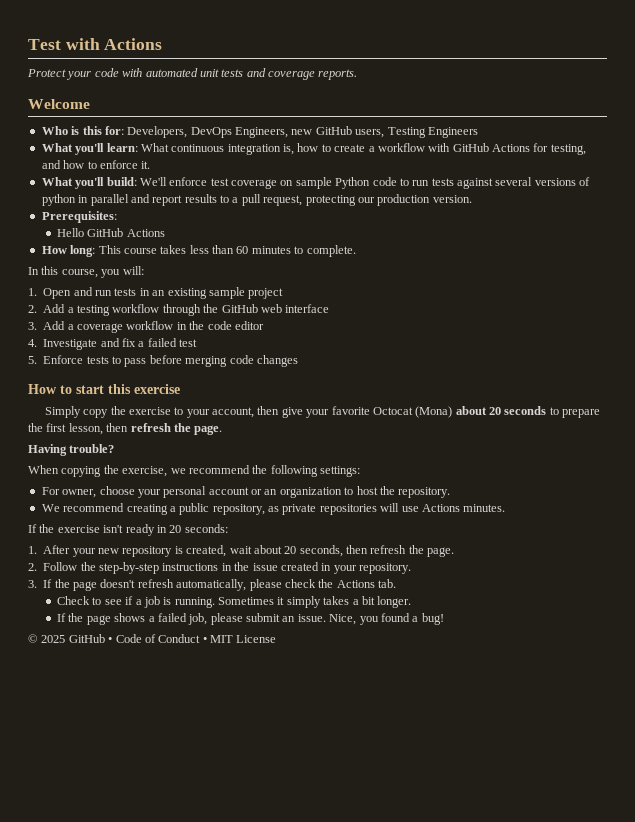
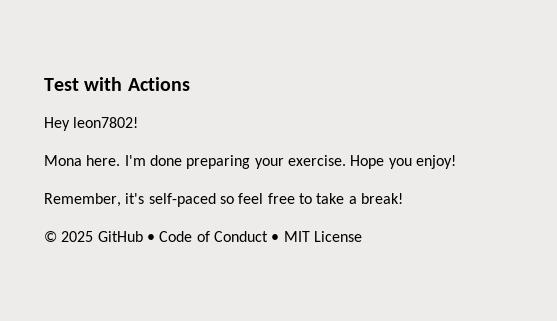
- Protect your code with automated unit tests and coverage reports.
- Welcome
- Who is this for: Developers, DevOps Engineers, new GitHub users, Testing Engineers
- What you'll learn: What continuous integration is, how to create a workflow with GitHub Actions for testing, and how to enforce it.
- What you'll build: We'll enforce test coverage on sample Python code to run tests against several versions of python in parallel and report results to a pull request, protecting our production version.
- Prerequisites:
- Hello GitHub Actions
- How long: This course takes less than 60 minutes to complete.
- In this course, you will:
- 1. Open and run tests in an existing sample project
- 2. Add a testing workflow through the GitHub web interface
- 3. Add a coverage workflow in the code editor
- 4. Investigate and fix a failed test
- 5. Enforce tests to pass before merging code changes
- How to start this exercise
- Simply copy the exercise to your account, then give your favorite Octocat (Mona) about 20 seconds to prepare the first lesson, then refresh the page.
- Having trouble?
- When copying the exercise, we recommend the following settings:
- For owner, choose your personal account or an organization to host the repository.
- We recommend creating a public repository, as private repositories will use Actions minutes.
- If the exercise isn't ready in 20 seconds:
- 1. After your new repository is created, wait about 20 seconds, then refresh the page.
- 2. Follow the step-by-step instructions in the issue created in your repository.
- 3. If the page doesn't refresh automatically, please check the Actions tab.
- Check to see if a job is running. Sometimes it simply takes a bit longer.
- If the page shows a failed job, please submit an issue. Nice, you found a bug!
+ Hey leon7802!
+ Mona here. I'm done preparing your exercise. Hope you enjoy!
+ Remember, it's self-paced so feel free to take a break!

